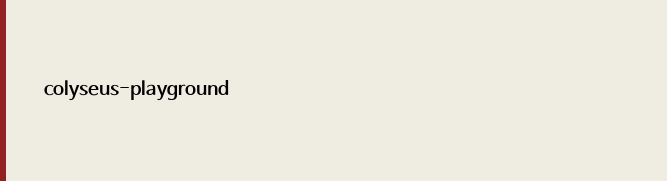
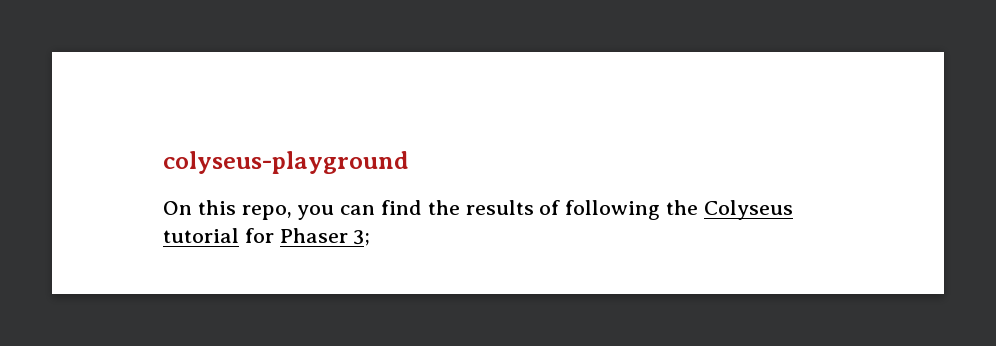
+ On this repo, you can find the results of following the Colyseus tutorial for Phaser 3;

